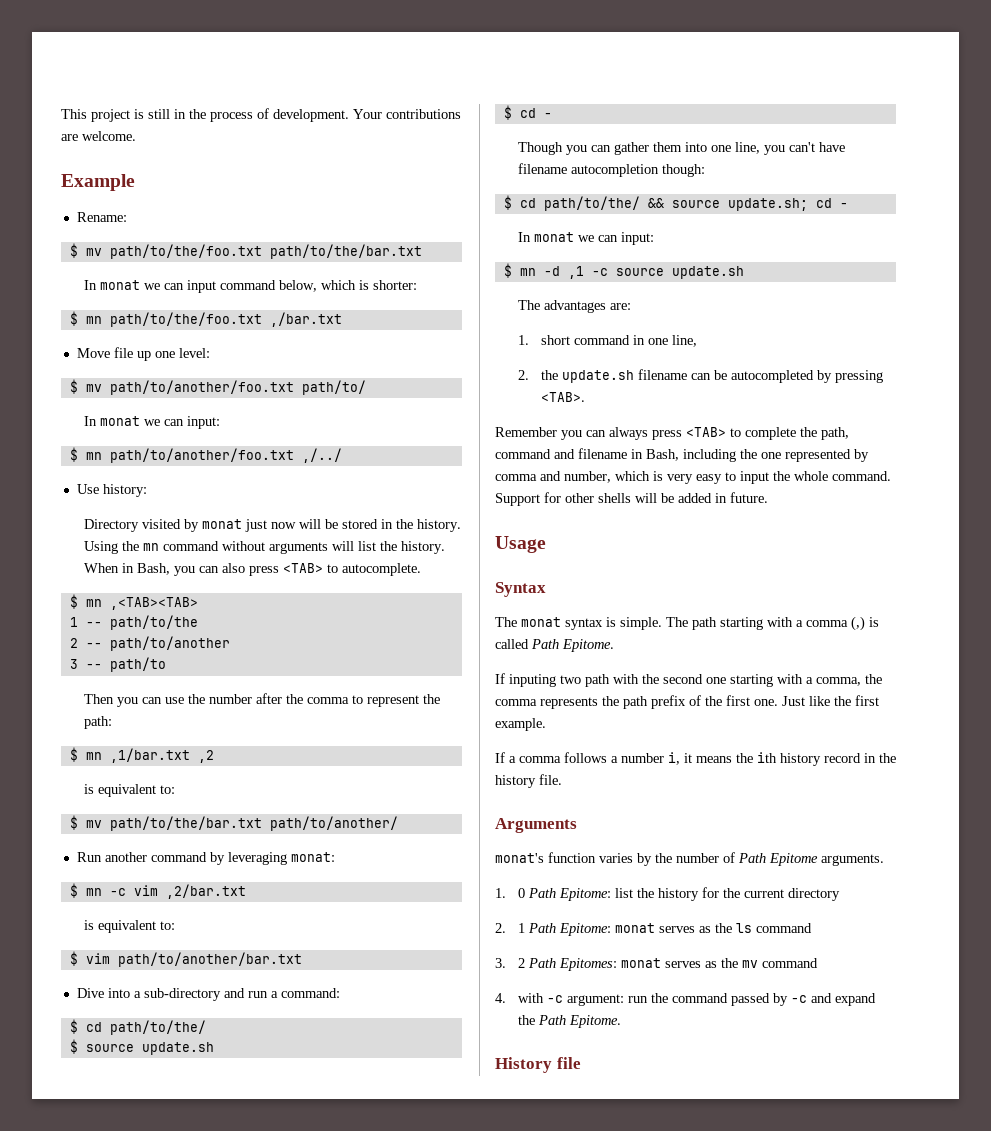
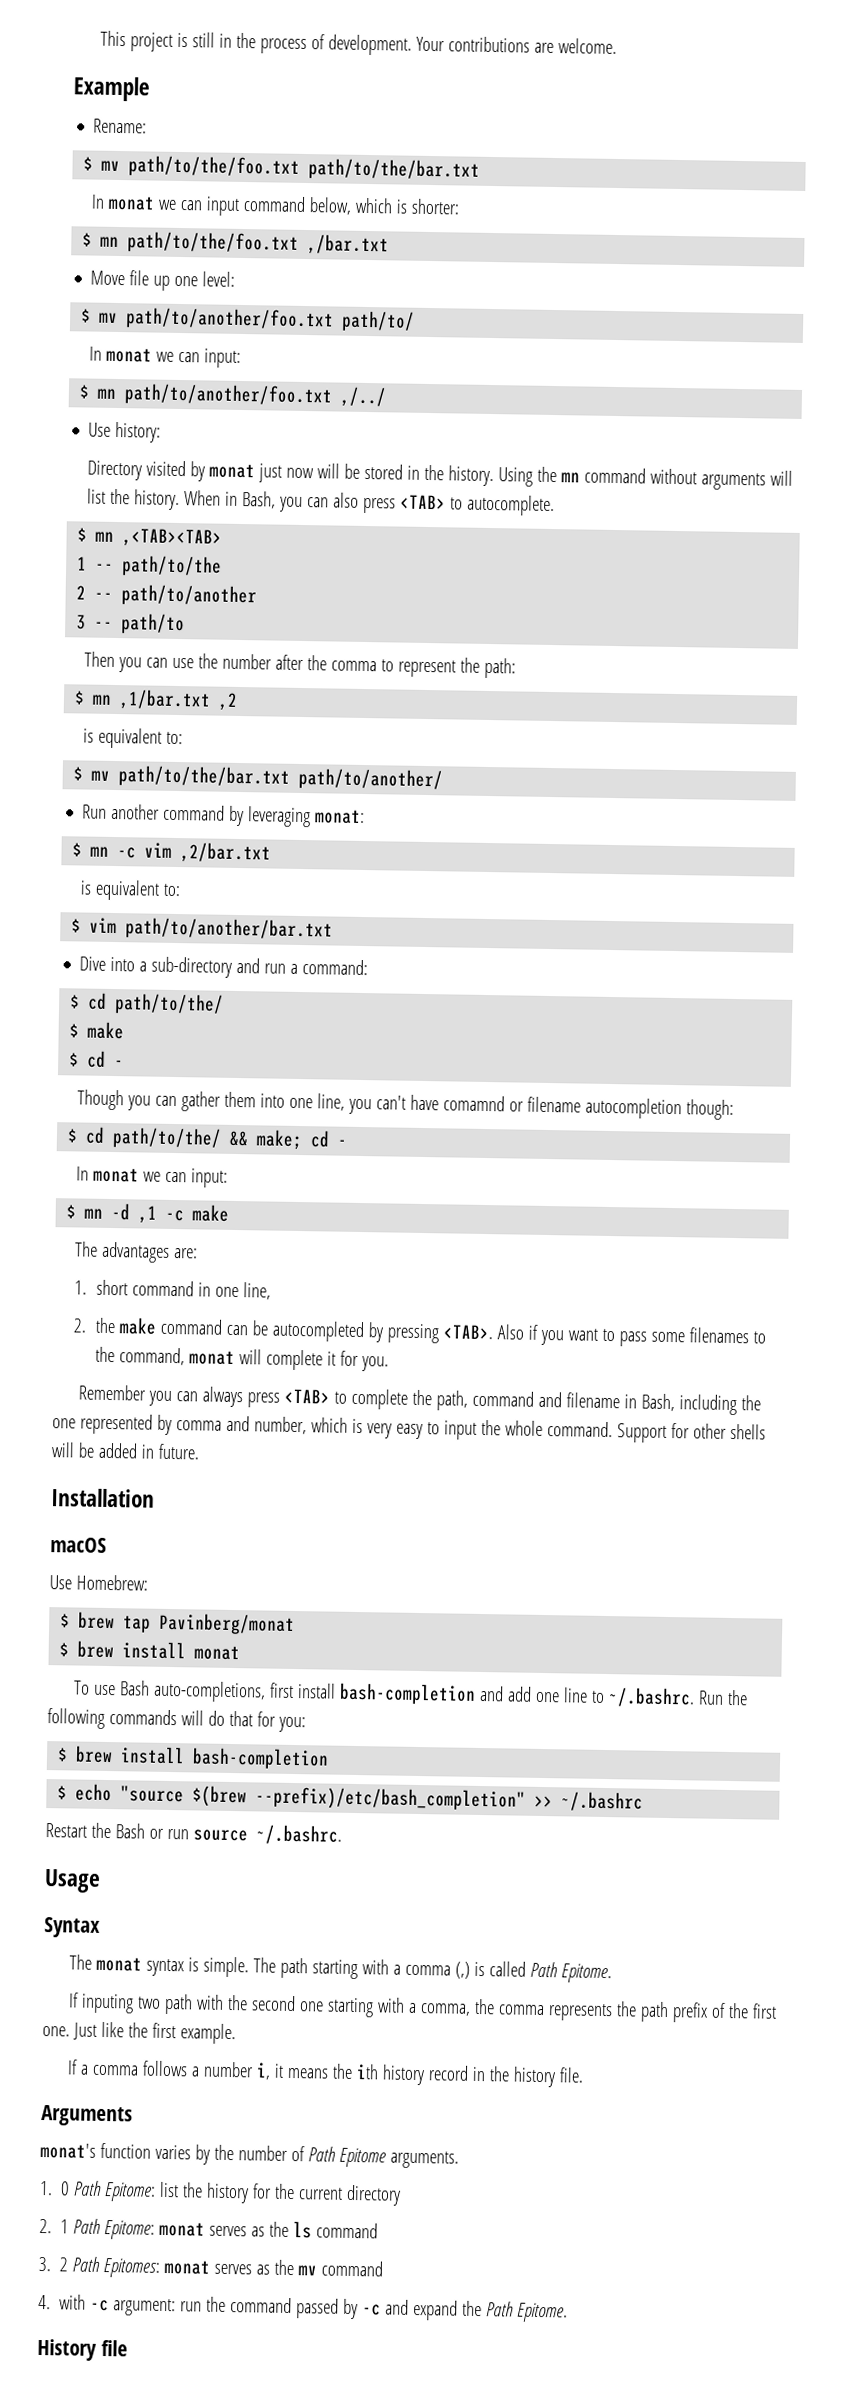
- $ source update.sh
+ $ make
- Though you can gather them into one line, you can't have filename autocompletion though:
+ Though you can gather them into one line, you can't have comamnd or filename autocompletion though:
- $ cd path/to/the/ && source update.sh; cd -
+ $ cd path/to/the/ && make; cd -
- $ mn -d ,1 -c source update.sh
+ $ mn -d ,1 -c make
- 2. the update.sh filename can be autocompleted by pressing <TAB>.
+ 2. the make command can be autocompleted by pressing <TAB>. Also if you want to pass some filenames to the command, monat will complete it for you.
+ Installation
+ macOS
+ Use Homebrew:
+ $ brew tap Pavinberg/monat
+ $ brew install monat
+ To use Bash auto-completions, first install bash-completion and add one line to ~/.bashrc. Run the following commands will do that for you:
+ $ brew install bash-completion
+ $ echo "source $(brew --prefix)/etc/bash_completion" >> ~/.bashrc
+ Restart the Bash or run source ~/.bashrc.

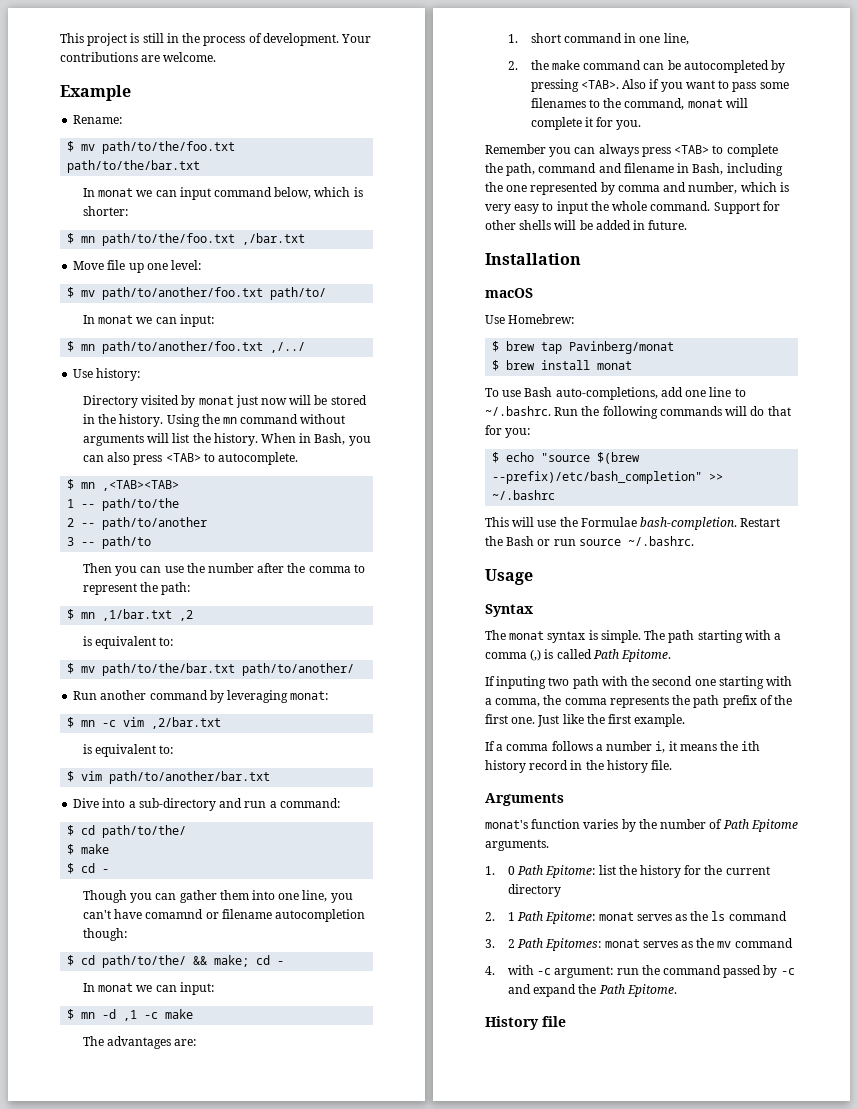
- To use Bash auto-completions, first install bash-completion and add one line to ~/.bashrc. Run the following commands will do that for you:
+ To use Bash auto-completions, add one line to ~/.bashrc. Run the following commands will do that for you:
- $ brew install bash-completion
+ This will use the Formulae bash-completion.

